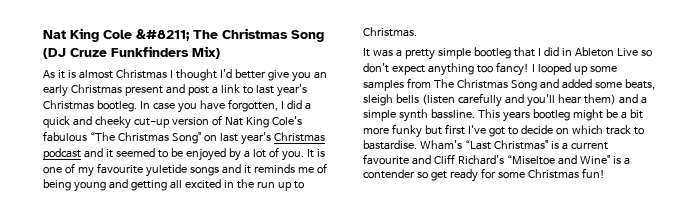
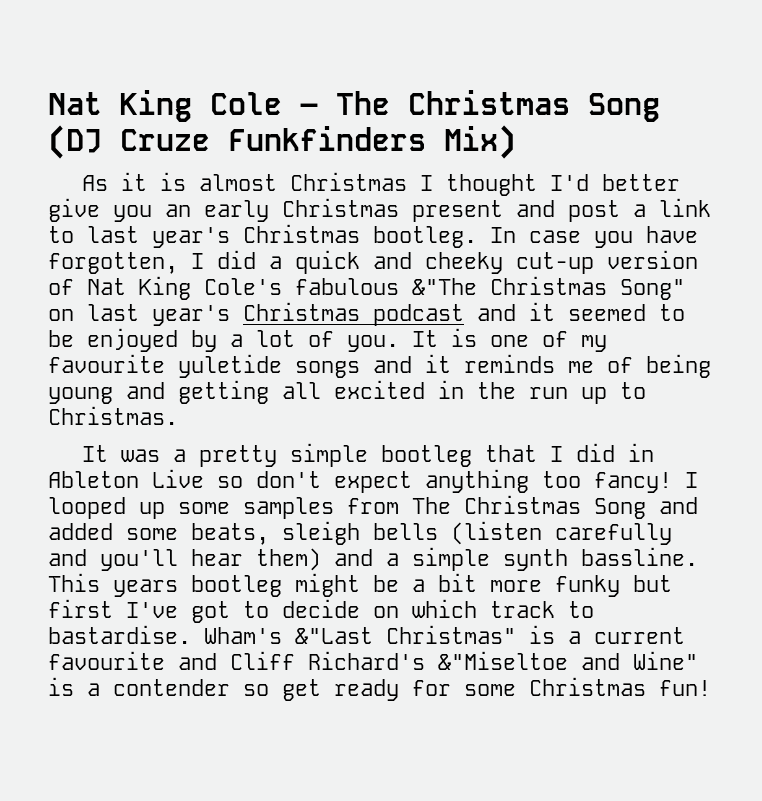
- Nat King Cole &#8211; The Christmas Song (DJ Cruze Funkfinders Mix)
+ Nat King Cole – The Christmas Song (DJ Cruze Funkfinders Mix)
- In case you have forgotten, I did a quick and cheeky cut-up version of Nat King Cole's fabulous “The Christmas Song" on last year's Christmas podcast and it seemed to be enjoyed by a lot of you.
+ In case you have forgotten, I did a quick and cheeky cut-up version of Nat King Cole's fabulous &"The Christmas Song" on last year's Christmas podcast and it seemed to be enjoyed by a lot of you.
- Wham's “Last Christmas" is a current favourite and Cliff Richard's “Miseltoe and Wine" is a contender so get ready for some Christmas fun!
+ Wham's &"Last Christmas" is a current favourite and Cliff Richard's &"Miseltoe and Wine" is a contender so get ready for some Christmas fun!

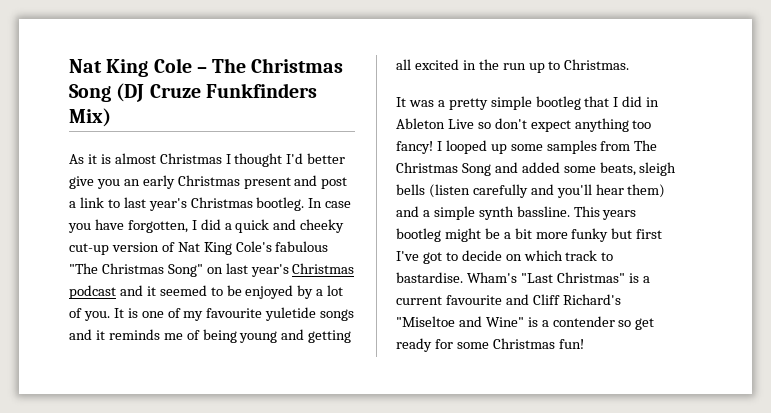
- In case you have forgotten, I did a quick and cheeky cut-up version of Nat King Cole's fabulous &"The Christmas Song" on last year's Christmas podcast and it seemed to be enjoyed by a lot of you.
+ In case you have forgotten, I did a quick and cheeky cut-up version of Nat King Cole's fabulous "The Christmas Song" on last year's Christmas podcast and it seemed to be enjoyed by a lot of you.
- Wham's &"Last Christmas" is a current favourite and Cliff Richard's &"Miseltoe and Wine" is a contender so get ready for some Christmas fun!
+ Wham's "Last Christmas" is a current favourite and Cliff Richard's "Miseltoe and Wine" is a contender so get ready for some Christmas fun!

